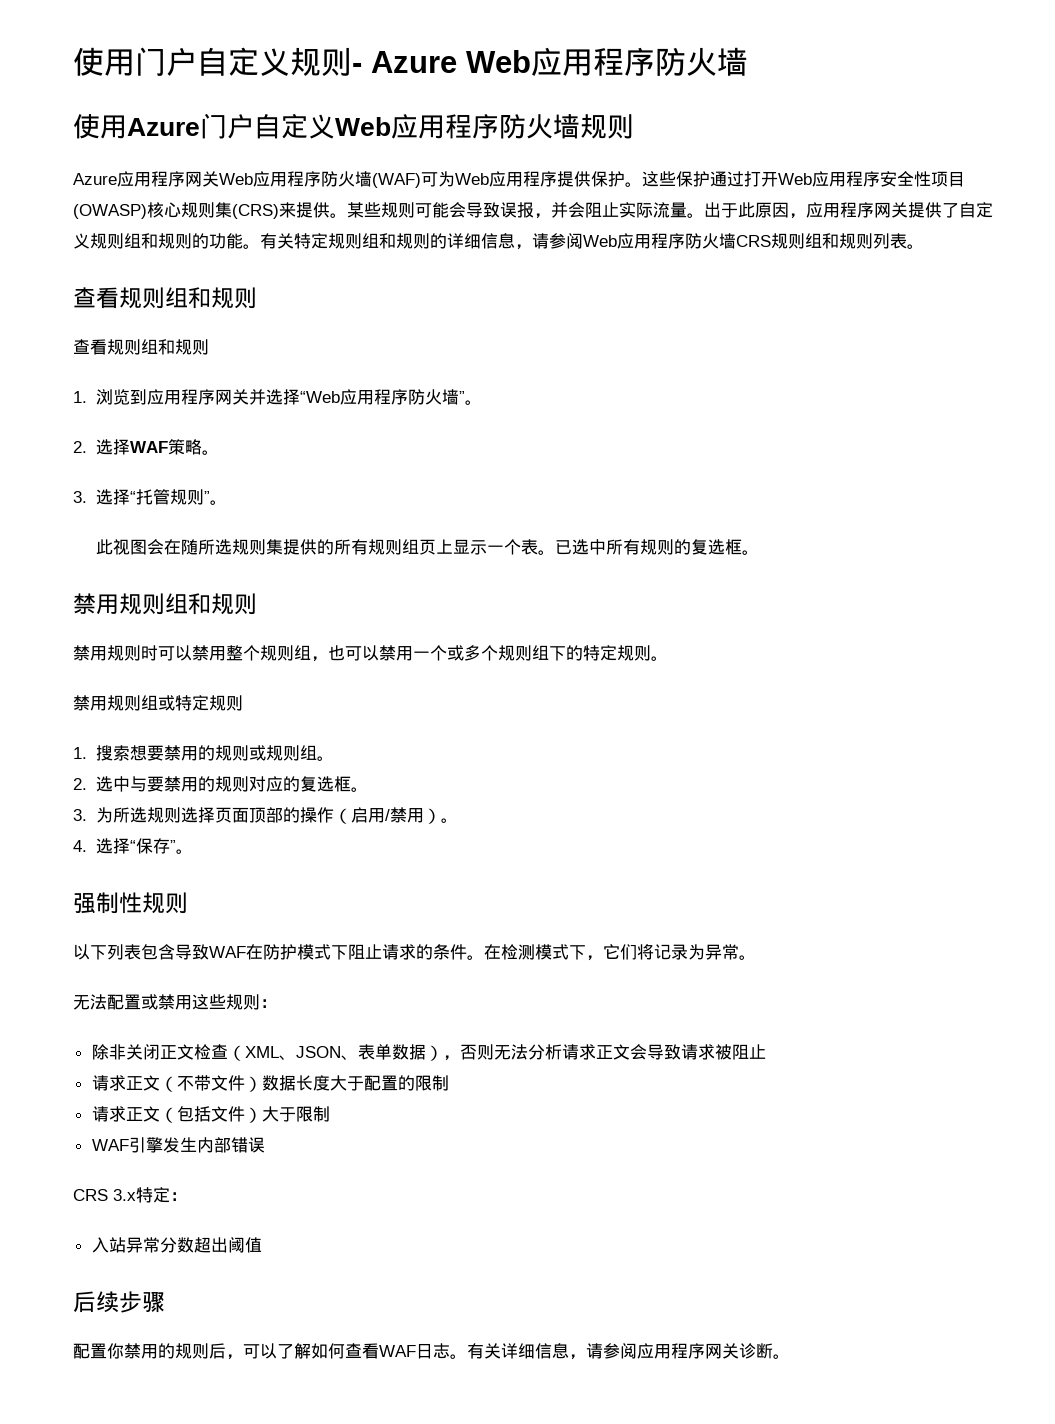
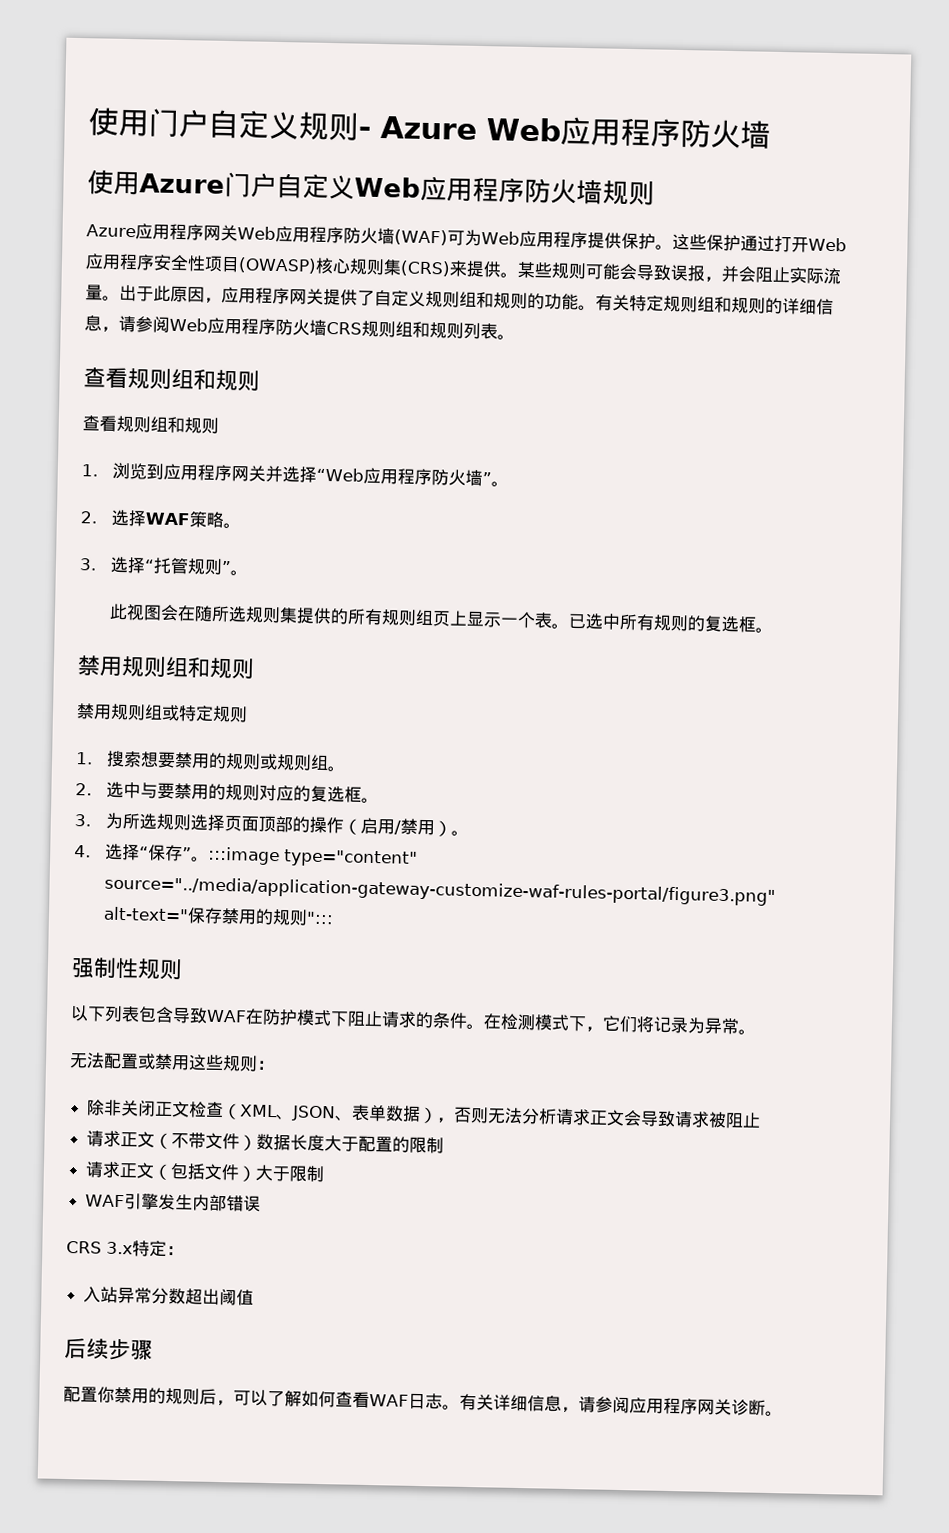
- 禁用规则时可以禁用整个规则组，也可以禁用一个或多个规则组下的特定规则。
- 4.选择“保存”。
+ 4.选择“保存”。:::image type="content" source="../media/application-gateway-customize-waf-rules-portal/figure3.png" alt-text="保存禁用的规则":::

